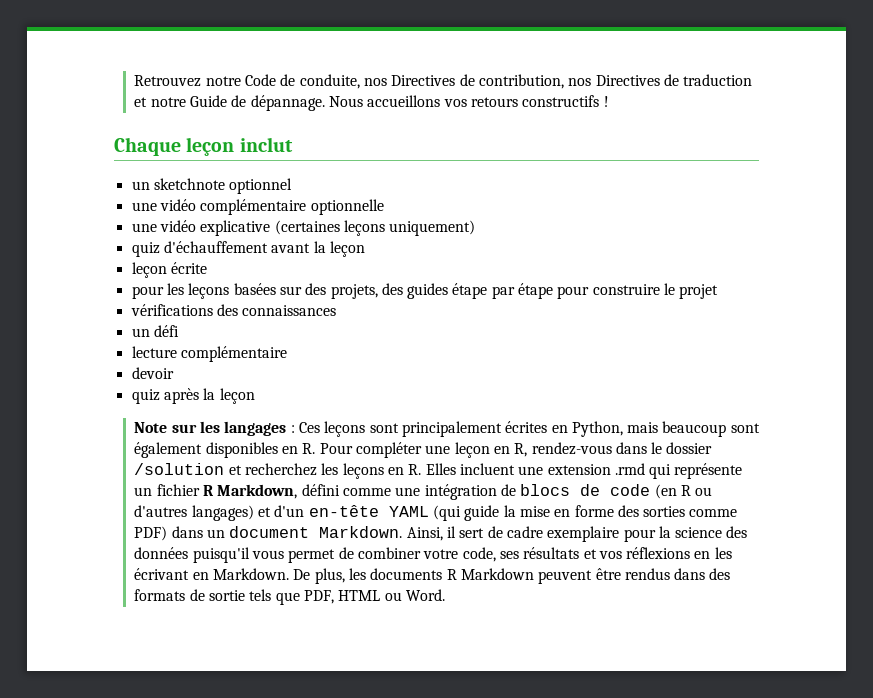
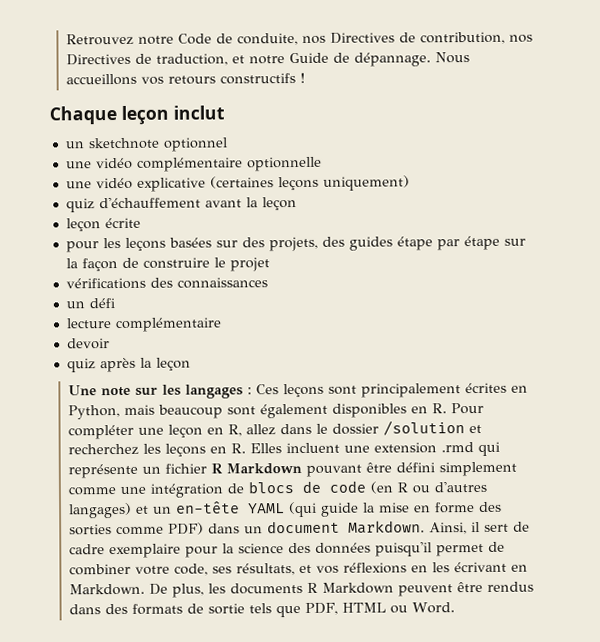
- Retrouvez notre Code de conduite, nos Directives de contribution, nos Directives de traduction et notre Guide de dépannage.
+ Retrouvez notre Code de conduite, nos Directives de contribution, nos Directives de traduction, et notre Guide de dépannage.
- pour les leçons basées sur des projets, des guides étape par étape pour construire le projet
+ pour les leçons basées sur des projets, des guides étape par étape sur la façon de construire le projet
- Note sur les langages :
+ Une note sur les langages :
- Ces leçons sont principalement écrites en Python, mais beaucoup sont également disponibles en R. Pour compléter une leçon en R, rendez-vous dans le dossier /solution et recherchez les leçons en R. Elles incluent une extension .rmd qui représente un fichier R Markdown, défini comme une intégration de blocs de code (en R ou d'autres langages) et d'un en-tête YAML (qui guide la mise en forme des sorties comme PDF) dans un document Markdown.
+ Ces leçons sont principalement écrites en Python, mais beaucoup sont également disponibles en R. Pour compléter une leçon en R, allez dans le dossier /solution et recherchez les leçons en R. Elles incluent une extension .rmd qui représente un fichier R Markdown pouvant être défini simplement comme une intégration de blocs de code (en R ou d'autres langages) et un en-tête YAML (qui guide la mise en forme des sorties comme PDF) dans un document Markdown.
- Ainsi, il sert de cadre exemplaire pour la science des données puisqu'il vous permet de combiner votre code, ses résultats et vos réflexions en les écrivant en Markdown.
+ Ainsi, il sert de cadre exemplaire pour la science des données puisqu'il permet de combiner votre code, ses résultats, et vos réflexions en les écrivant en Markdown.

